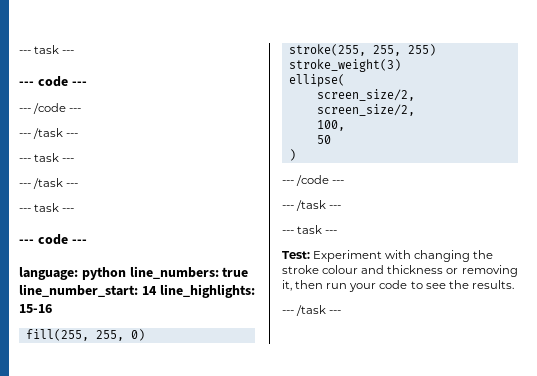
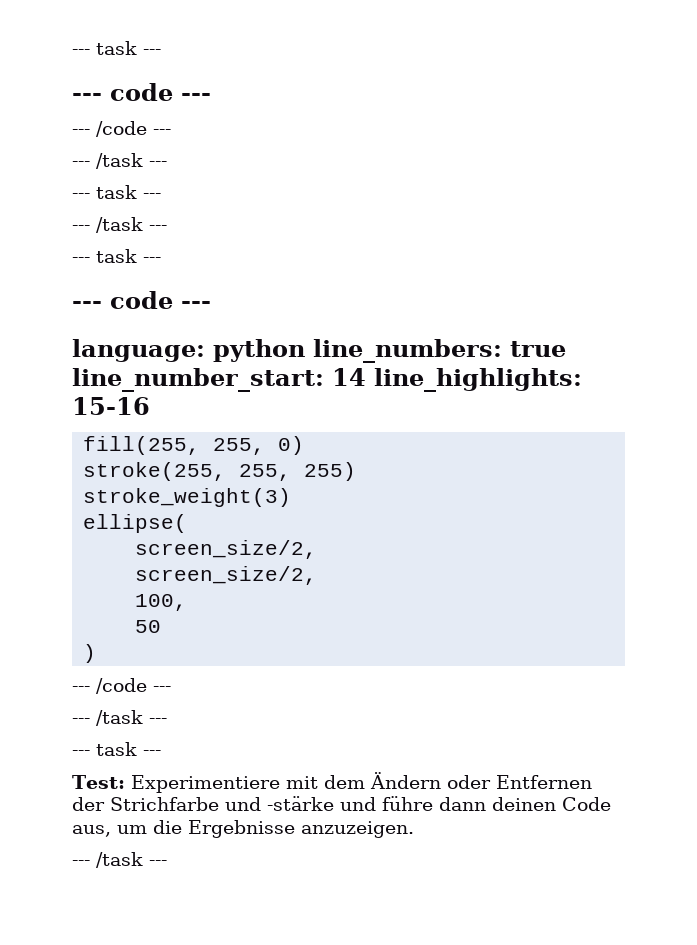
- Test: Experiment with changing the stroke colour and thickness or removing it, then run your code to see the results.
+ Test: Experimentiere mit dem Ändern oder Entfernen der Strichfarbe und -stärke und führe dann deinen Code aus, um die Ergebnisse anzuzeigen.

